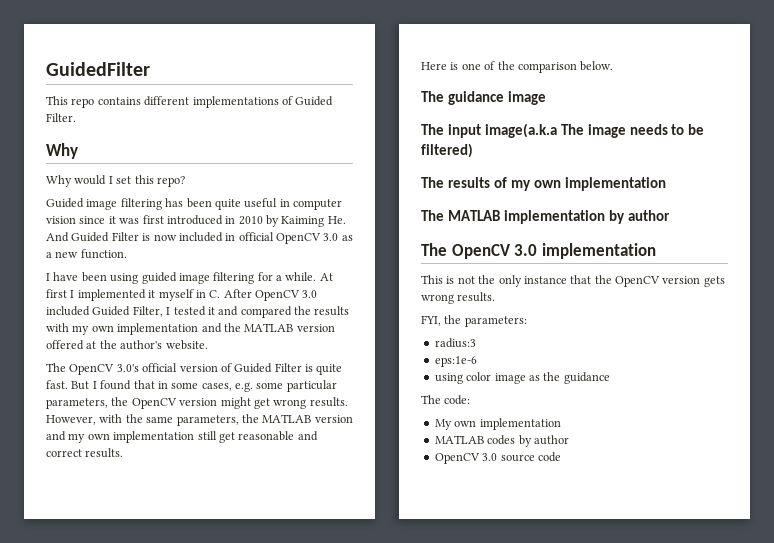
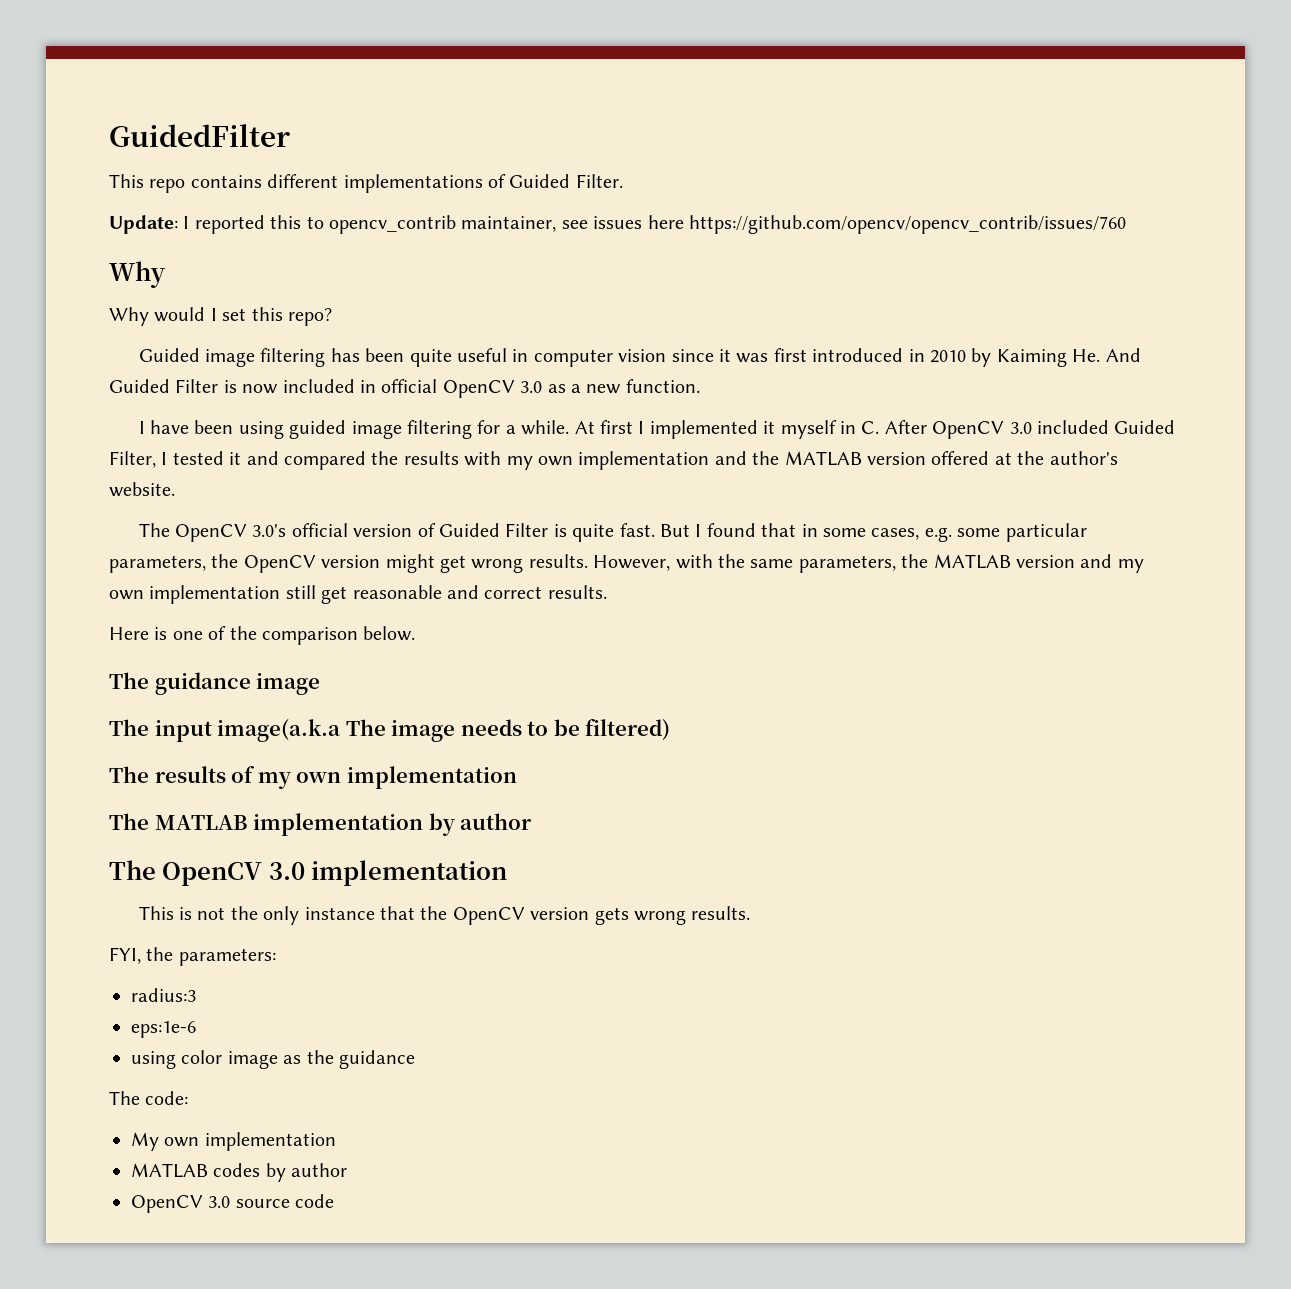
+ Update: I reported this to opencv_contrib maintainer, see issues here https://github.com/opencv/opencv_contrib/issues/760

